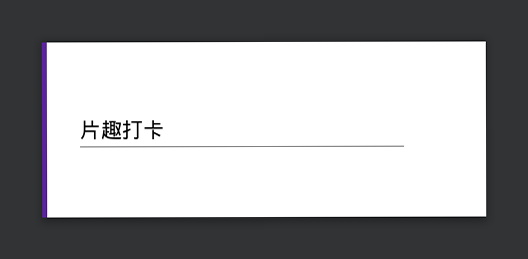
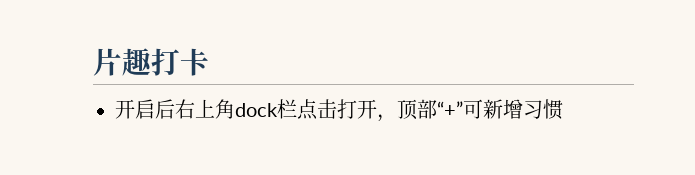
+ 开启后右上角dock栏点击打开，顶部“+”可新增习惯

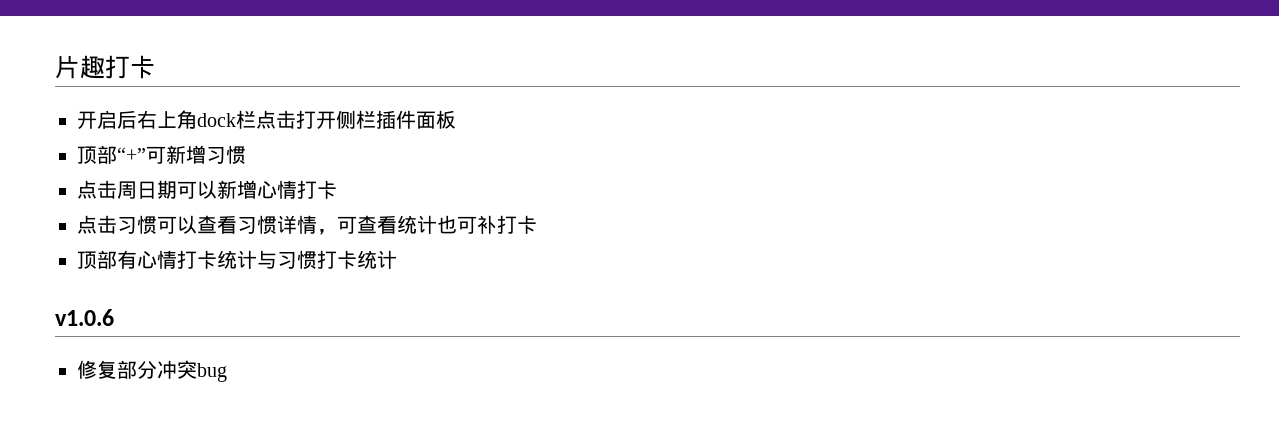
- 开启后右上角dock栏点击打开，顶部“+”可新增习惯
+ 开启后右上角dock栏点击打开侧栏插件面板
+ 顶部“+”可新增习惯
+ 点击周日期可以新增心情打卡
+ 点击习惯可以查看习惯详情，可查看统计也可补打卡
+ 顶部有心情打卡统计与习惯打卡统计
+ v1.0.6
+ 修复部分冲突bug

